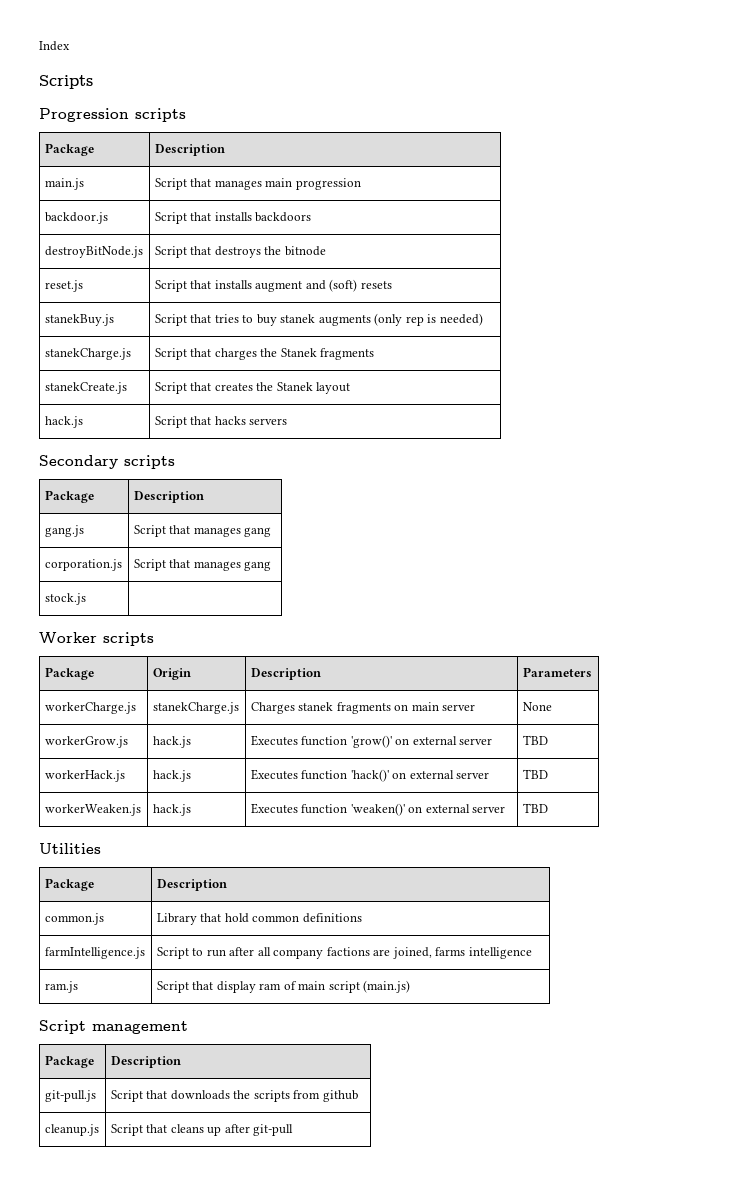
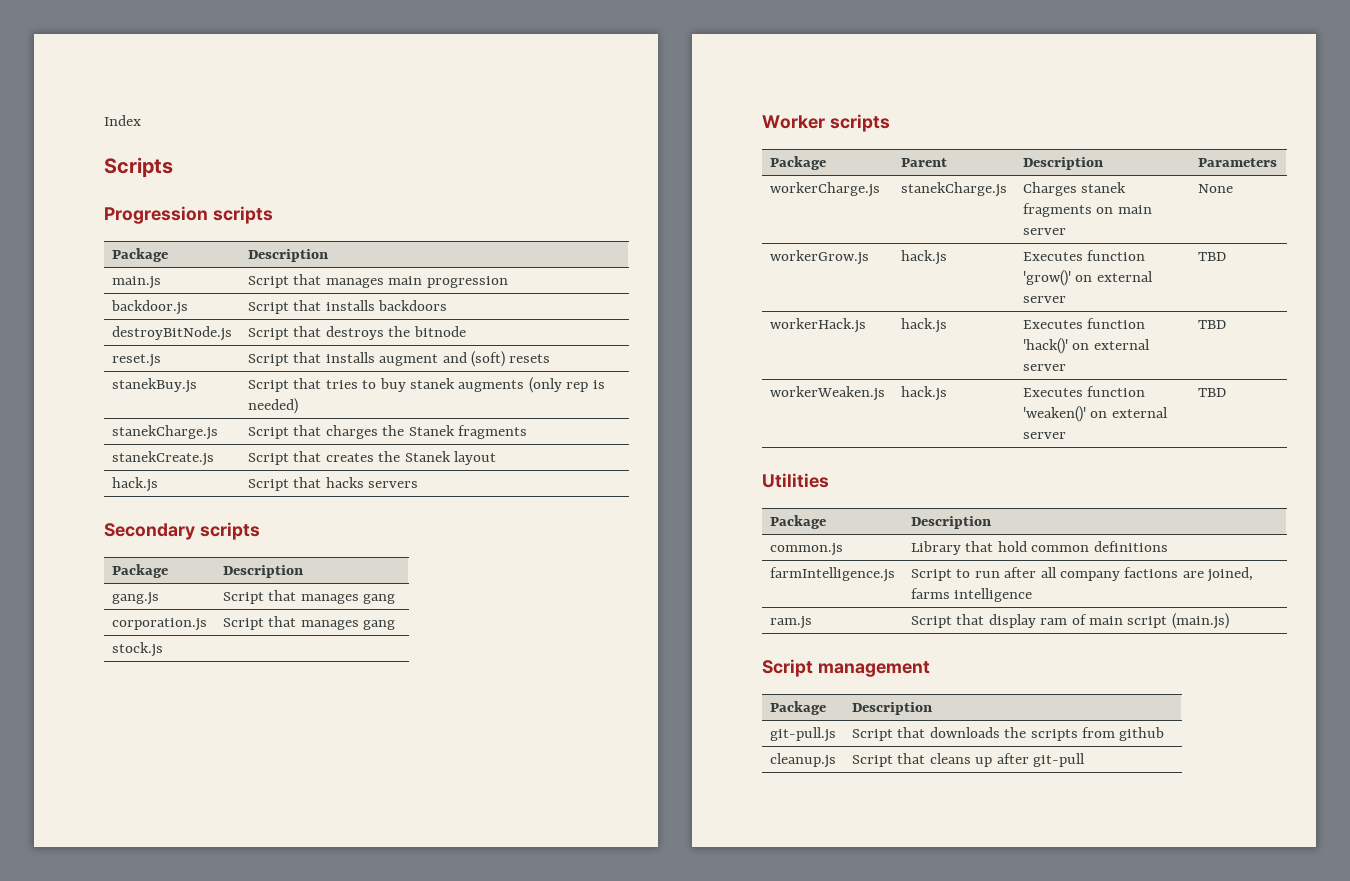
- Package | Origin | Description | Parameters
+ Package | Parent | Description | Parameters

